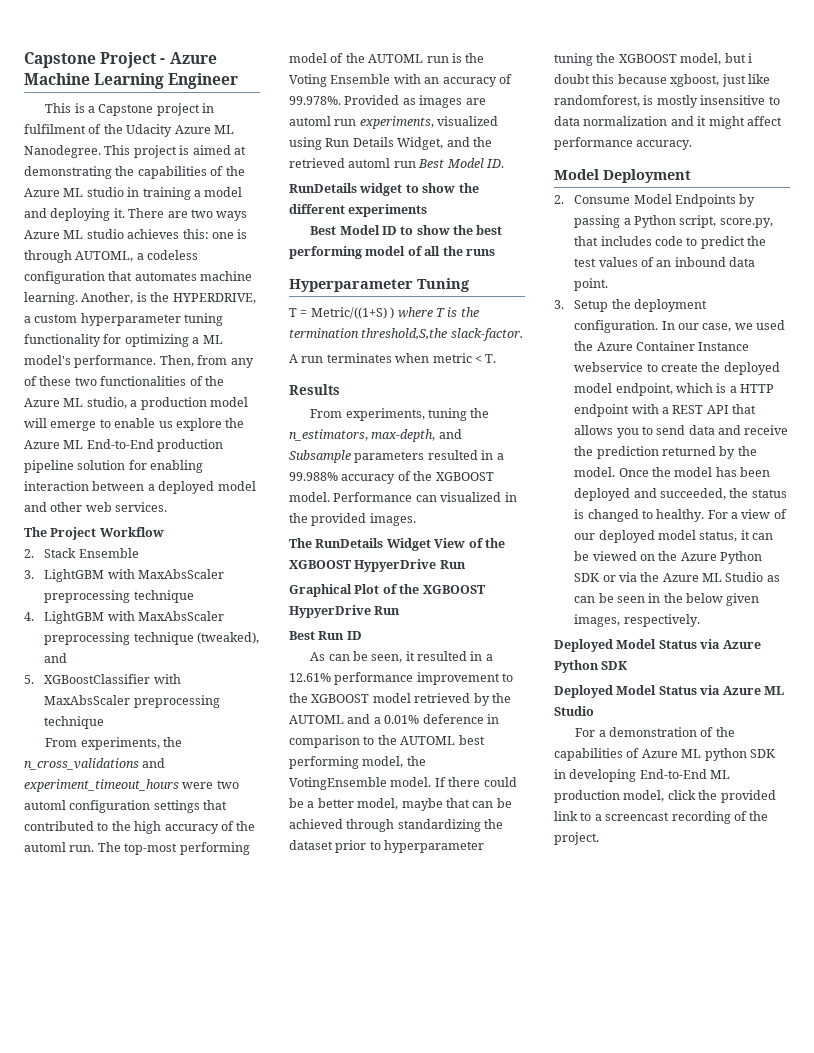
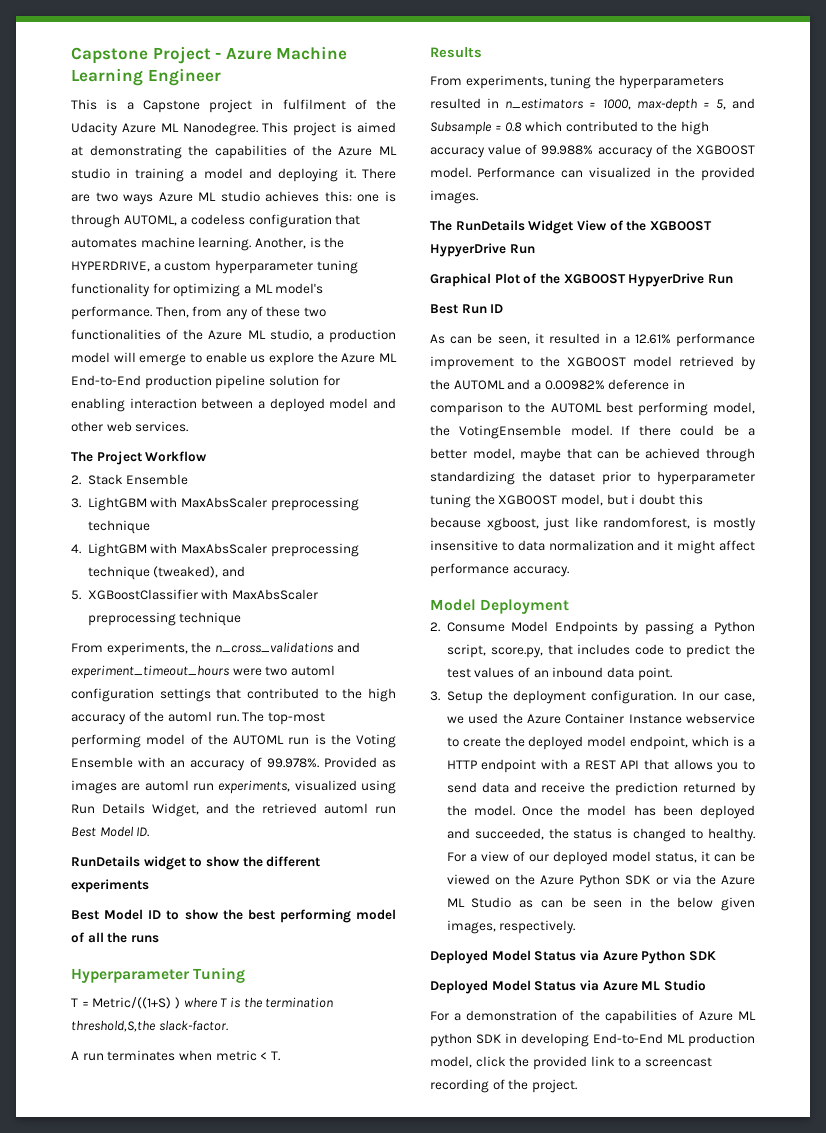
- From experiments, tuning the n_estimators, max-depth, and Subsample parameters resulted in a 99.988% accuracy of the XGBOOST model.
+ From experiments, tuning the hyperparameters resulted in n_estimators = 1000, max-depth = 5, and Subsample = 0.8 which contributed to the high accuracy value of 99.988% accuracy of the XGBOOST model.
- As can be seen, it resulted in a 12.61% performance improvement to the XGBOOST model retrieved by the AUTOML and a 0.01% deference in comparison to the AUTOML best performing model, the VotingEnsemble model.
+ As can be seen, it resulted in a 12.61% performance improvement to the XGBOOST model retrieved by the AUTOML and a 0.00982% deference in comparison to the AUTOML best performing model, the VotingEnsemble model.

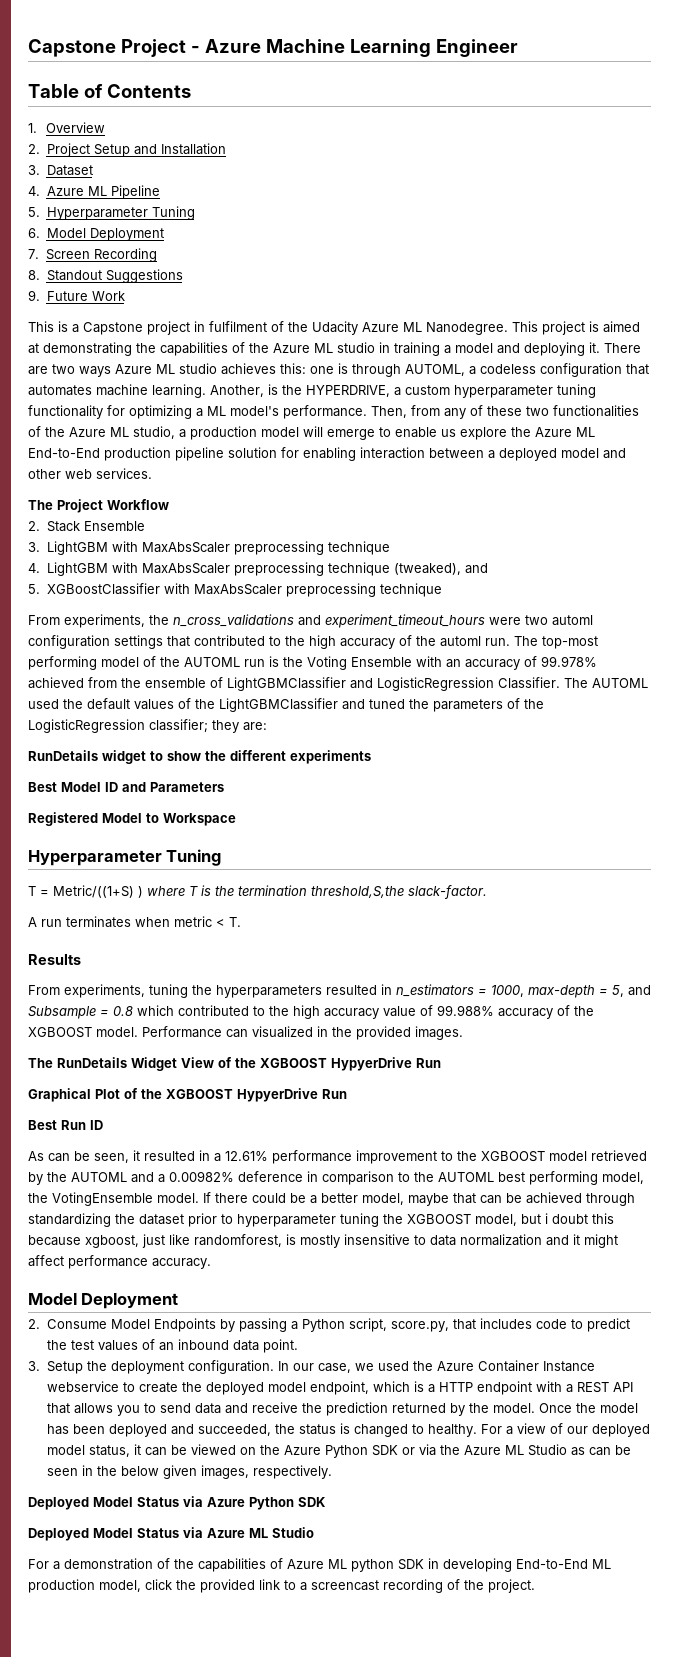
+ Table of Contents
+ 1. Overview
+ 2. Project Setup and Installation
+ 3. Dataset
+ 4. Azure ML Pipeline
+ 5. Hyperparameter Tuning
+ 6. Model Deployment
+ 7. Screen Recording
+ 8. Standout Suggestions
+ 9. Future Work
- The top-most performing model of the AUTOML run is the Voting Ensemble with an accuracy of 99.978%. Provided as images are automl run experiments, visualized using Run Details Widget, and the retrieved automl run Best Model ID.
+ The top-most performing model of the AUTOML run is the Voting Ensemble with an accuracy of 99.978% achieved from the ensemble of LightGBMClassifier and LogisticRegression Classifier. The AUTOML used the default values of the LightGBMClassifier and tuned the parameters of the LogisticRegression classifier; they are:
- Best Model ID to show the best performing model of all the runs
+ Best Model ID and Parameters
+ Registered Model to Workspace

